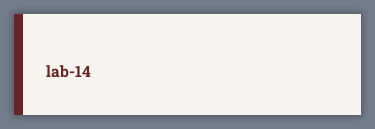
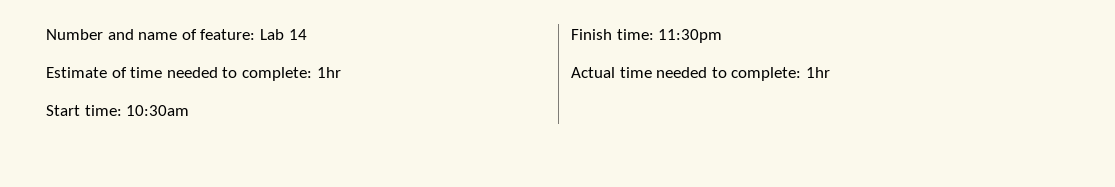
- lab-14
+ Number and name of feature: Lab 14
+ Estimate of time needed to complete: 1hr
+ Start time: 10:30am
+ Finish time: 11:30pm
+ Actual time needed to complete: 1hr

